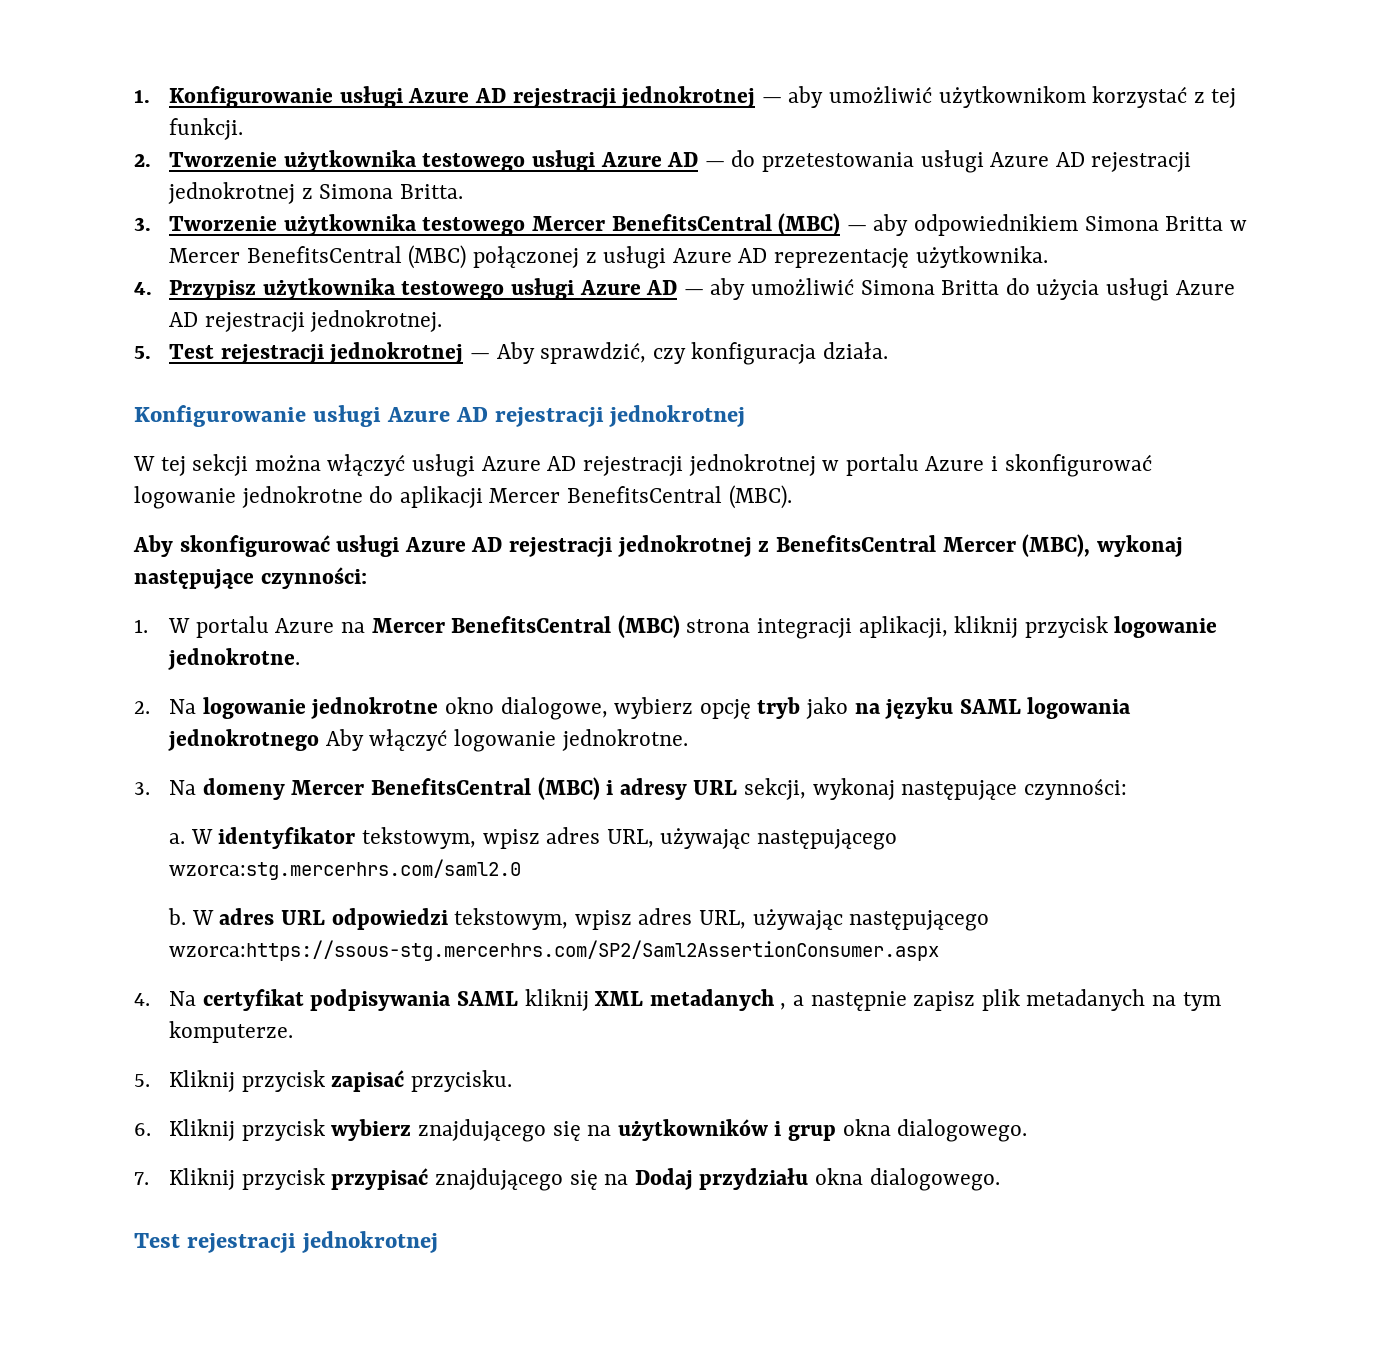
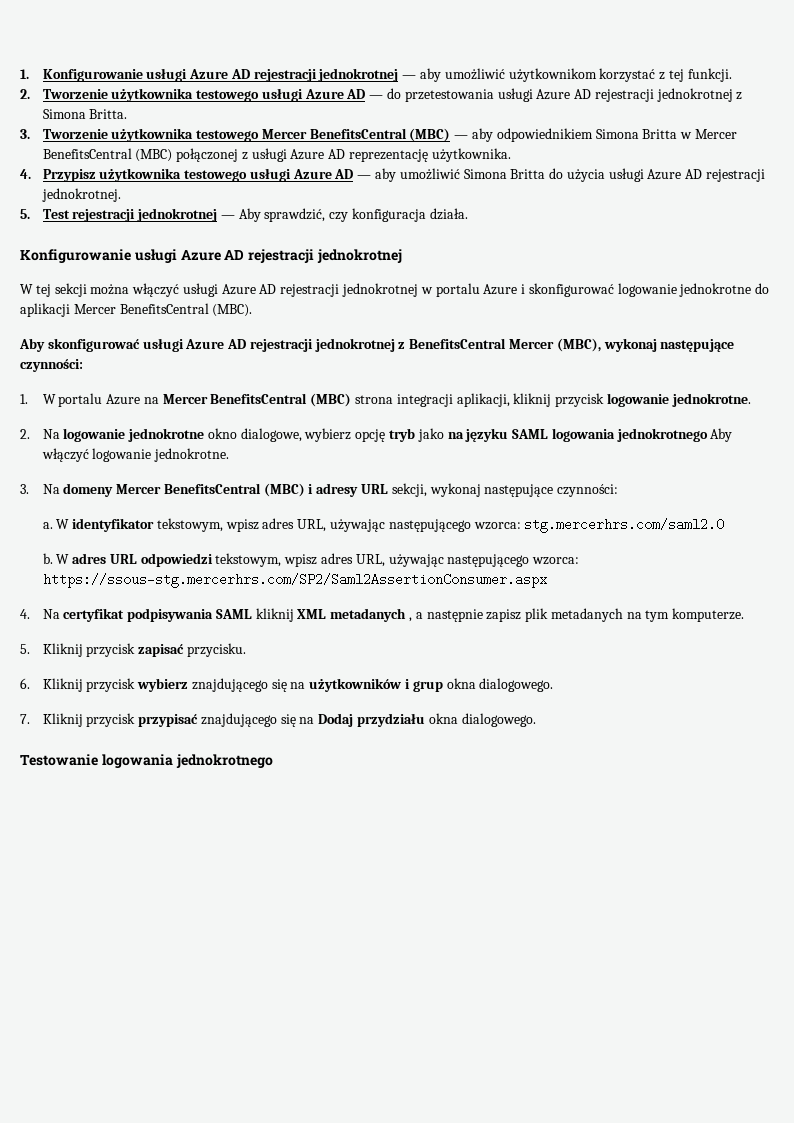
- W identyfikator tekstowym, wpisz adres URL, używając następującego wzorca:stg.mercerhrs.com/saml2.0
+ W identyfikator tekstowym, wpisz adres URL, używając następującego wzorca: stg.mercerhrs.com/saml2.0
- W adres URL odpowiedzi tekstowym, wpisz adres URL, używając następującego wzorca:https://ssous-stg.mercerhrs.com/SP2/Saml2AssertionConsumer.aspx
+ W adres URL odpowiedzi tekstowym, wpisz adres URL, używając następującego wzorca: https://ssous-stg.mercerhrs.com/SP2/Saml2AssertionConsumer.aspx
  7. Kliknij przycisk przypisać znajdującego się na Dodaj przydziału okna dialogowego.
- Test rejestracji jednokrotnej
+ Testowanie logowania jednokrotnego

